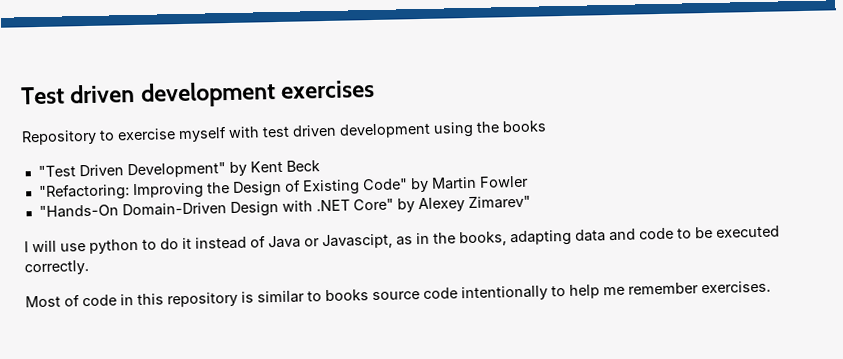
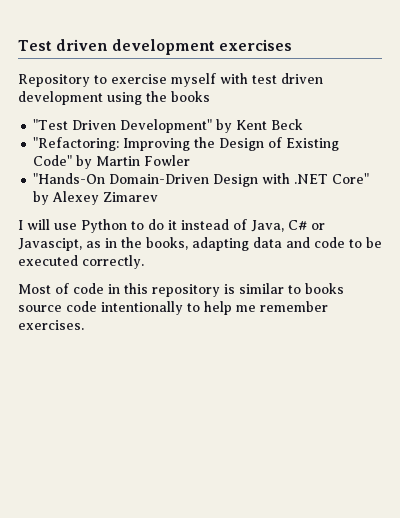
- "Hands-On Domain-Driven Design with .NET Core" by Alexey Zimarev"
+ "Hands-On Domain-Driven Design with .NET Core" by Alexey Zimarev
- I will use python to do it instead of Java or Javascipt, as in the books, adapting data and code to be executed correctly.
+ I will use Python to do it instead of Java, C# or Javascipt, as in the books, adapting data and code to be executed correctly.

